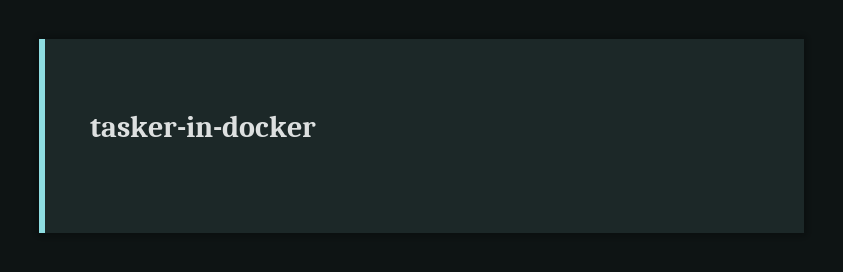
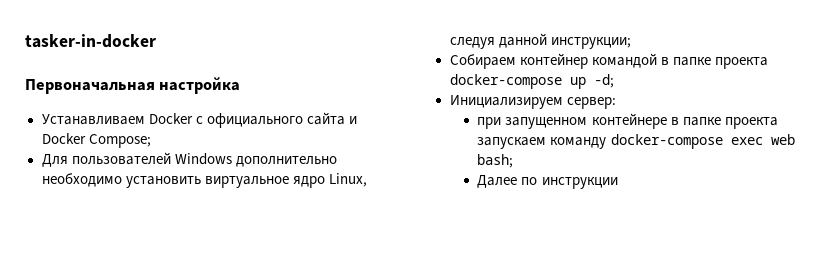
+ Первоначальная настройка
+ Устанавливаем Docker c официального сайта и Docker Compose;
+ Для пользователей Windows дополнительно необходимо установить виртуальное ядро Linux, следуя данной инструкции;
+ Собираем контейнер командой в папке проекта docker-compose up -d;
+ Инициализируем сервер:
+ при запущенном контейнере в папке проекта запускаем команду docker-compose exec web bash;
+ Далее по инструкции

